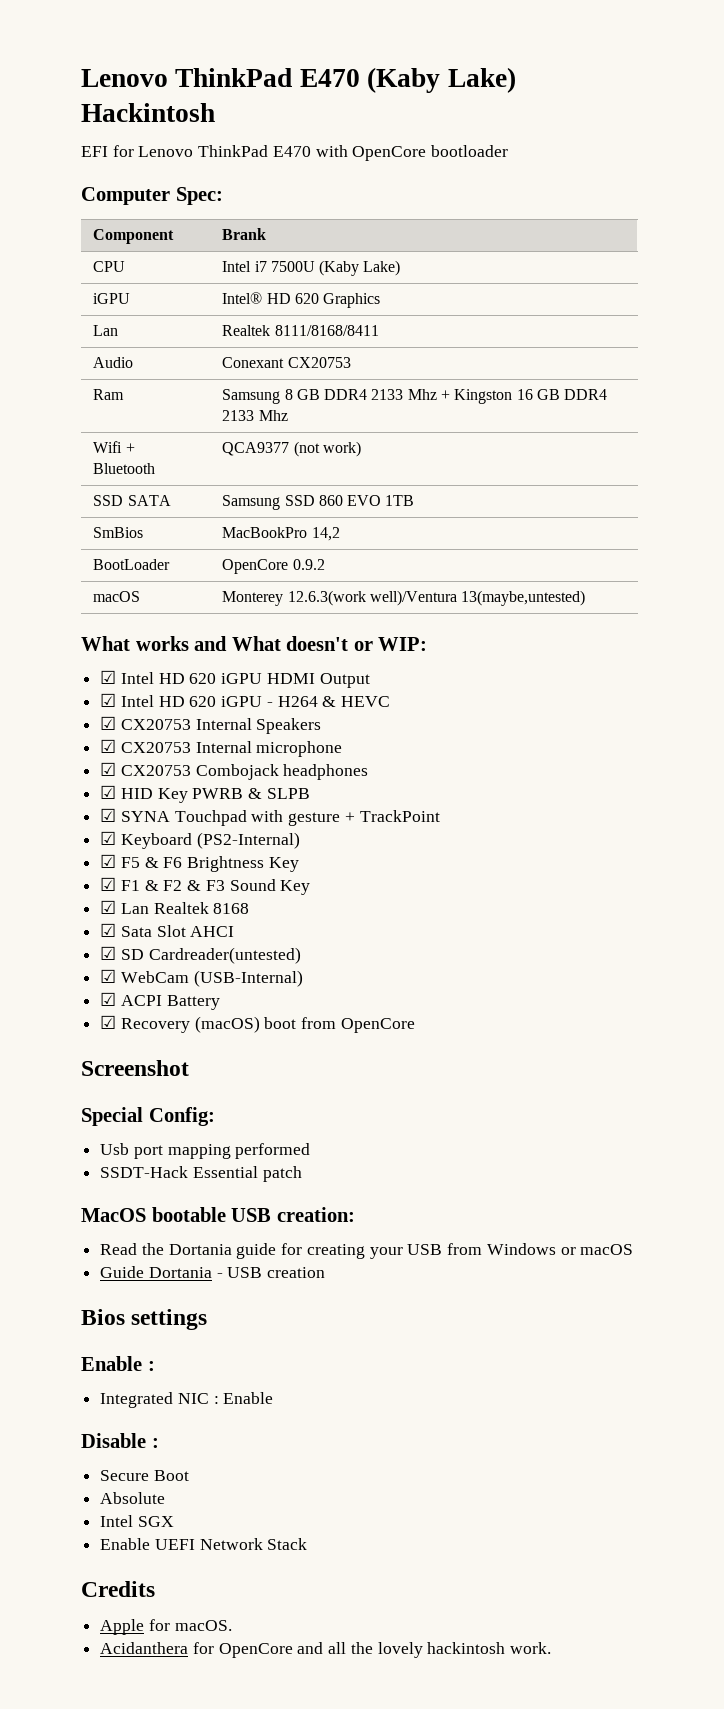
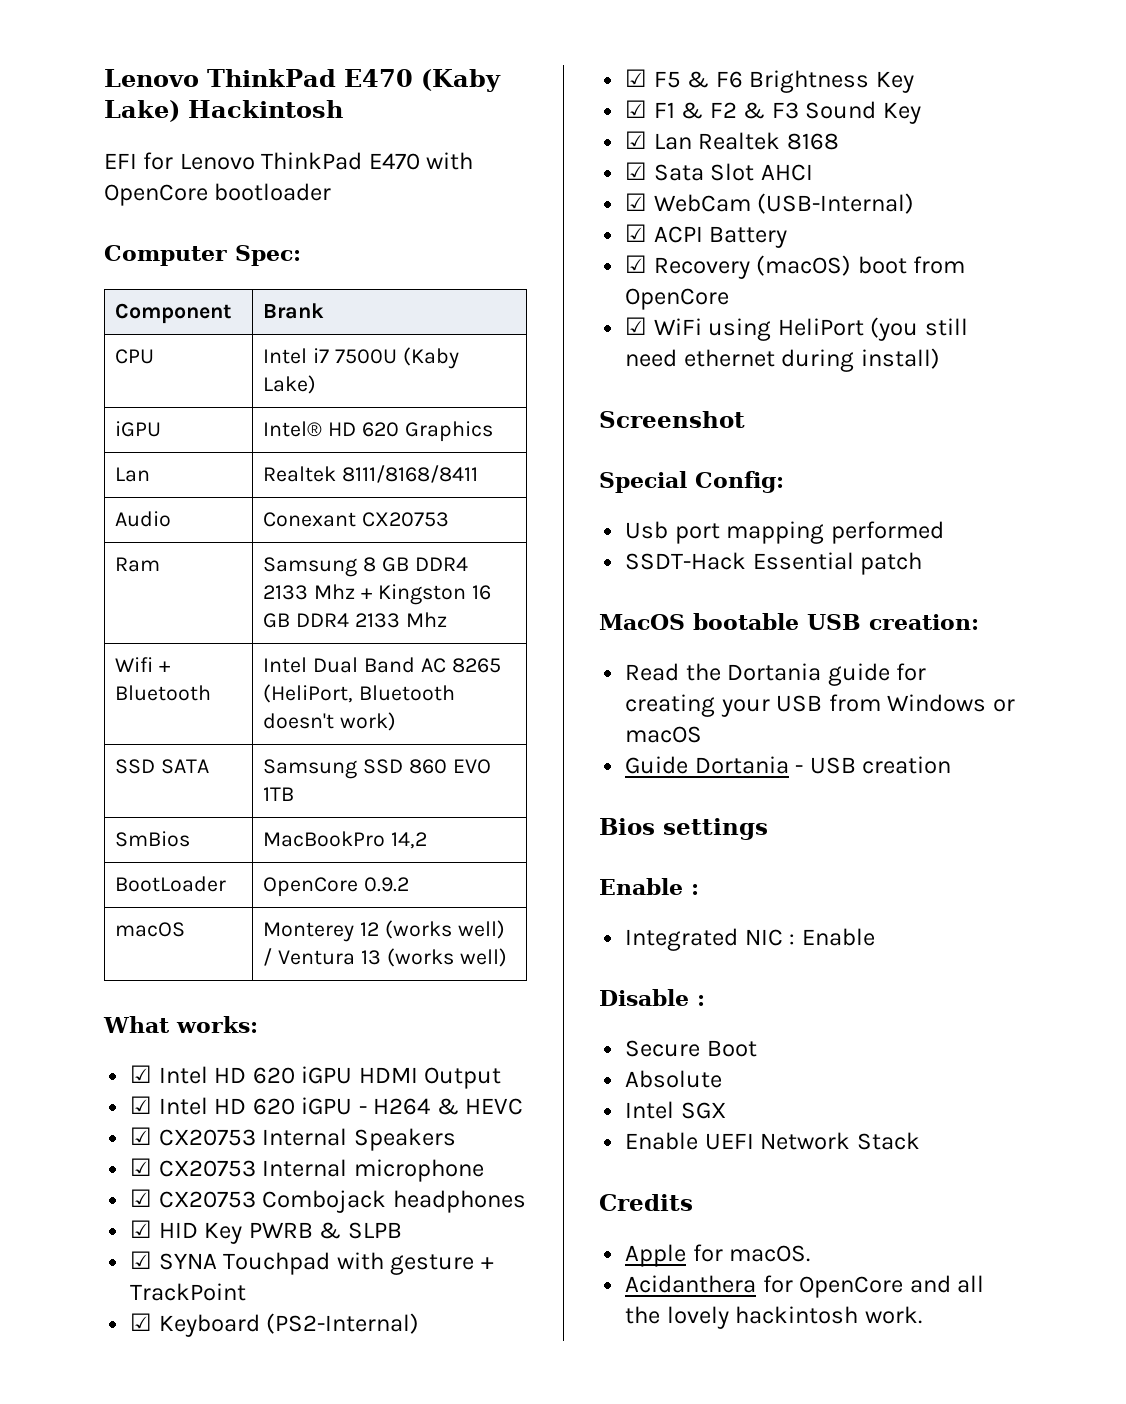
- Wifi + Bluetooth | QCA9377 (not work)
+ Wifi + Bluetooth | Intel Dual Band AC 8265 (HeliPort, Bluetooth doesn't work)
- macOS | Monterey 12.6.3(work well)/Ventura 13(maybe,untested)
- What works and What doesn't or WIP:
+ macOS | Monterey 12 (works well) / Ventura 13 (works well)
+ What works:
- ☑ SD Cardreader(untested)
+ ☑ WiFi using HeliPort (you still need ethernet during install)

